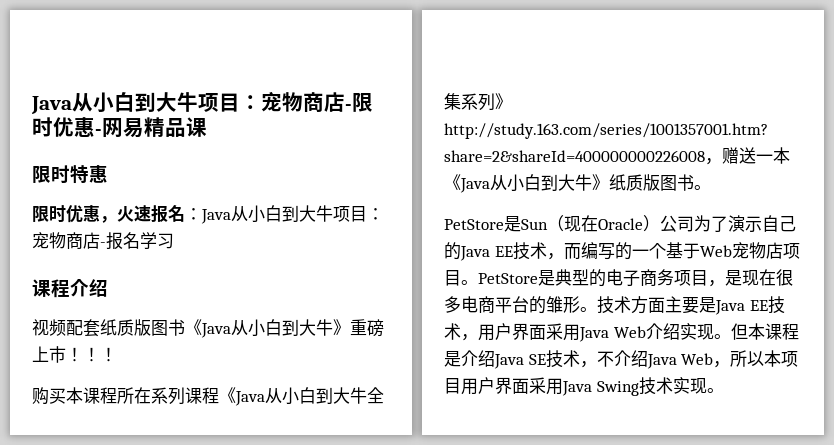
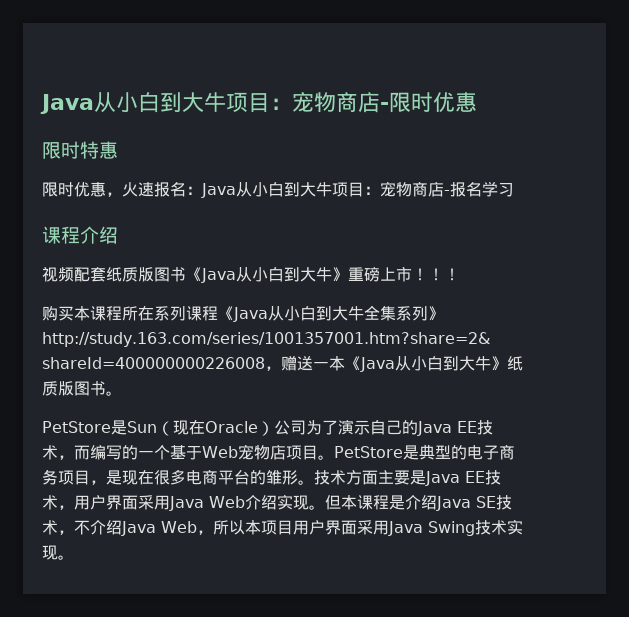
- Java从小白到大牛项目：宠物商店-限时优惠-网易精品课
+ Java从小白到大牛项目：宠物商店-限时优惠

